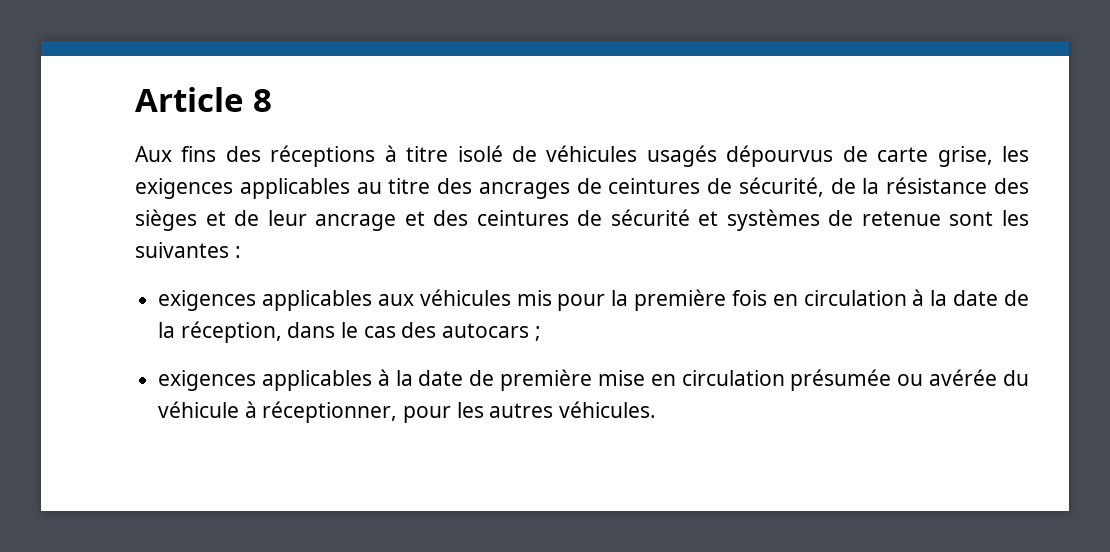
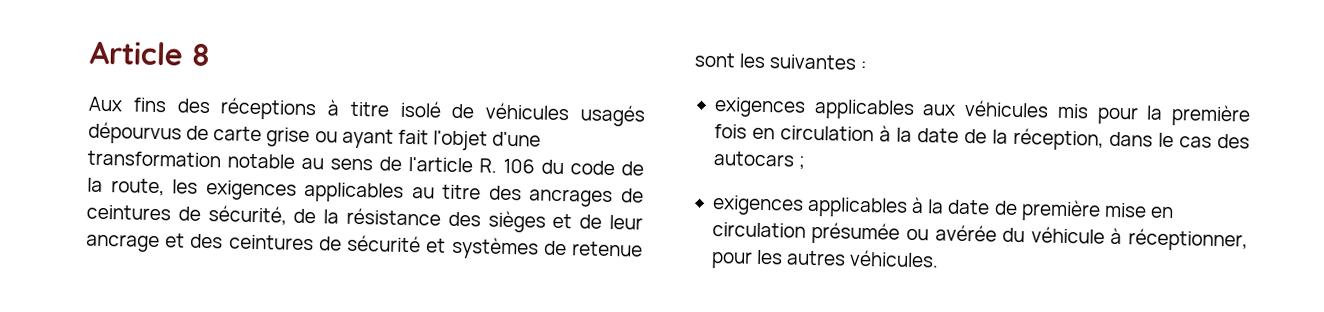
- Aux fins des réceptions à titre isolé de véhicules usagés dépourvus de carte grise, les exigences applicables au titre des ancrages de ceintures de sécurité, de la résistance des sièges et de leur ancrage et des ceintures de sécurité et systèmes de retenue sont les suivantes :
+ Aux fins des réceptions à titre isolé de véhicules usagés dépourvus de carte grise ou ayant fait l'objet d'une transformation notable au sens de l'article R. 106 du code de la route, les exigences applicables au titre des ancrages de ceintures de sécurité, de la résistance des sièges et de leur ancrage et des ceintures de sécurité et systèmes de retenue sont les suivantes :

